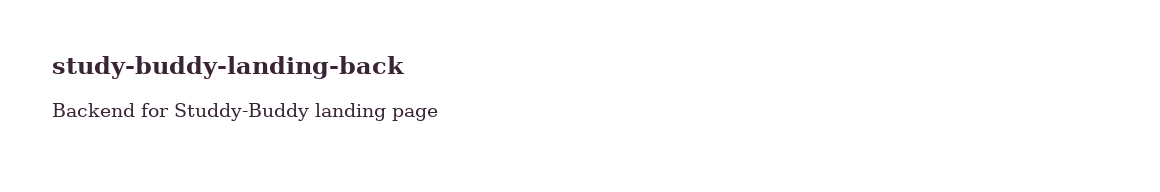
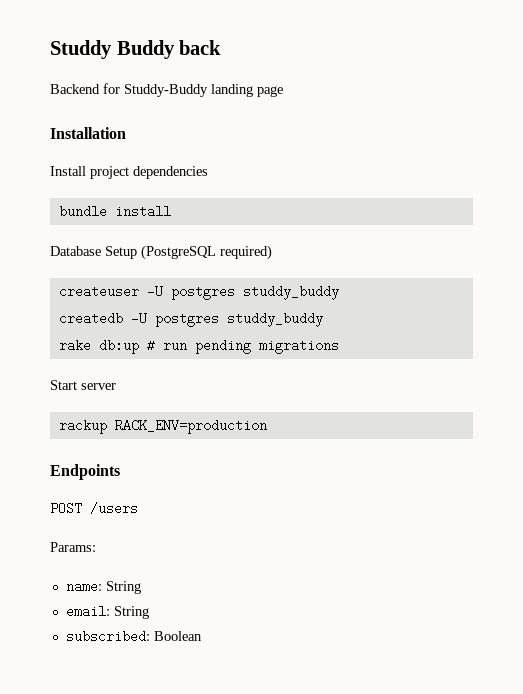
- study-buddy-landing-back
+ Studdy Buddy back
+ Installation
+ Install project dependencies
+ bundle install
+ Database Setup (PostgreSQL required)
+ createuser -U postgres studdy_buddy
+ createdb -U postgres studdy_buddy
+ rake db:up # run pending migrations
+ Start server
+ rackup RACK_ENV=production
+ Endpoints
+ POST /users
+ Params:
+ name: String
+ email: String
+ subscribed: Boolean

